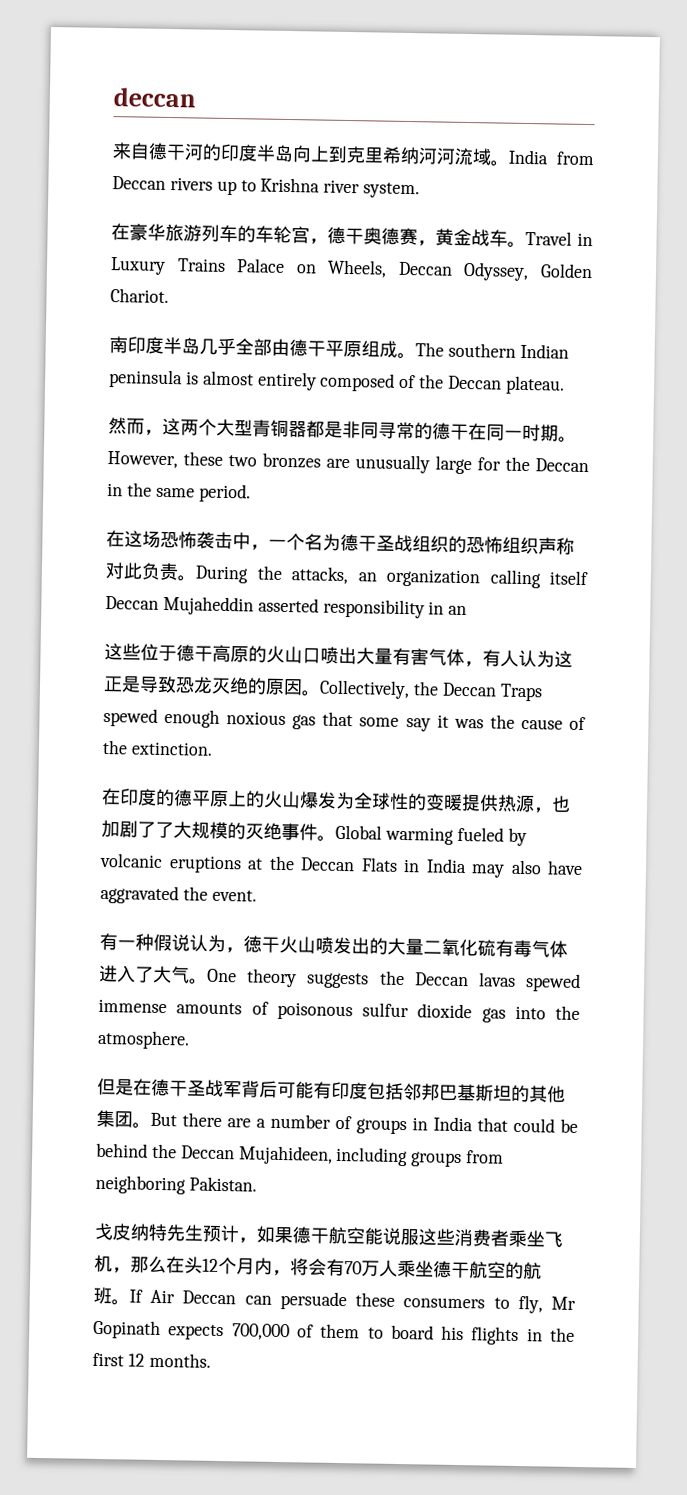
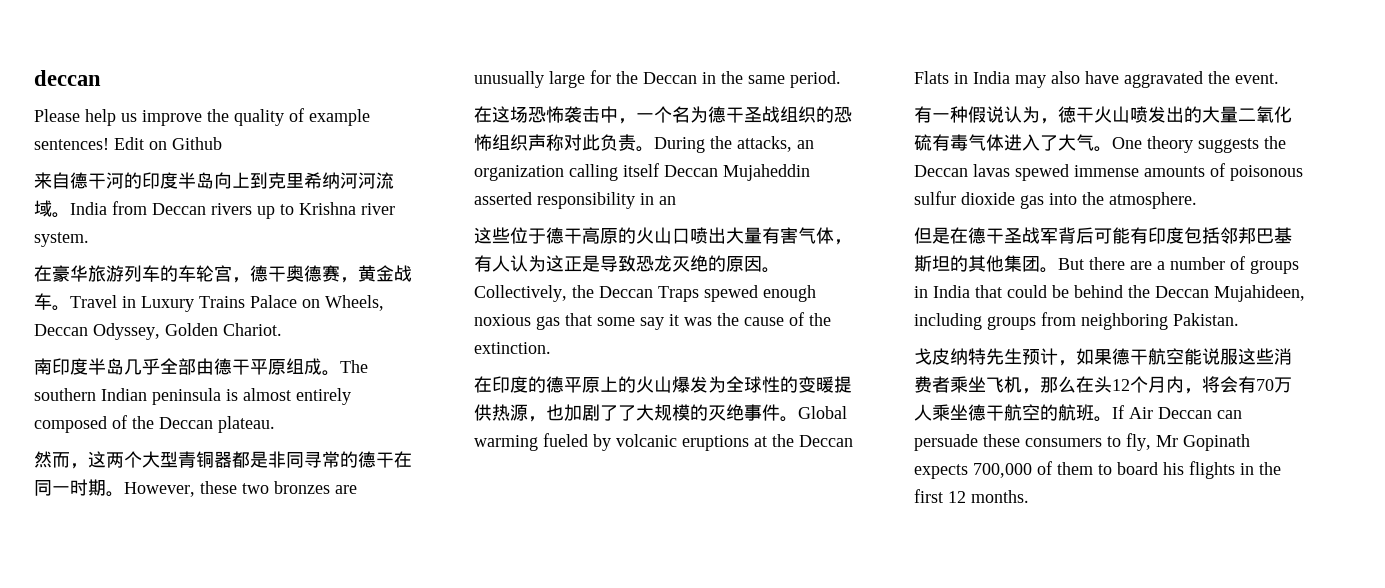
+ Please help us improve the quality of example sentences! Edit on Github

